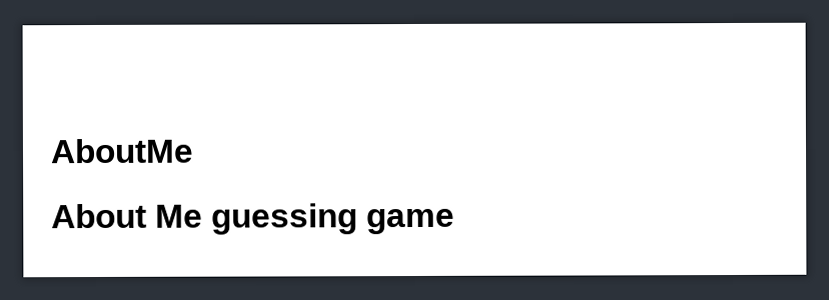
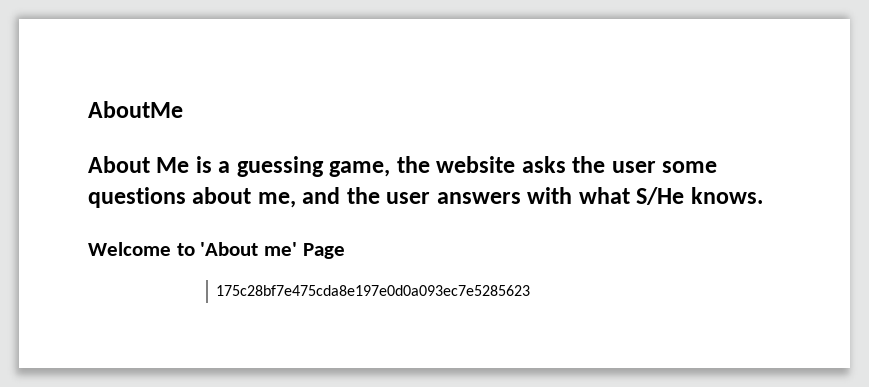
- About Me guessing game
+ About Me is a guessing game, the website asks the user some questions about me, and the user answers with what S/He knows.
+ Welcome to 'About me' Page
+ 175c28bf7e475cda8e197e0d0a093ec7e5285623

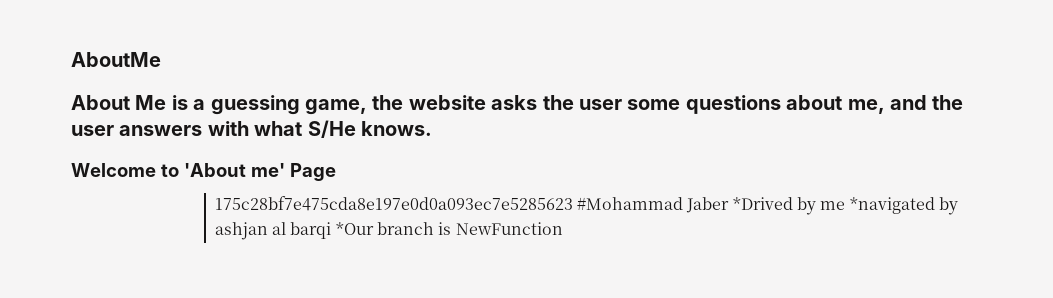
- 175c28bf7e475cda8e197e0d0a093ec7e5285623
+ 175c28bf7e475cda8e197e0d0a093ec7e5285623 #Mohammad Jaber *Drived by me *navigated by ashjan al barqi *Our branch is NewFunction

